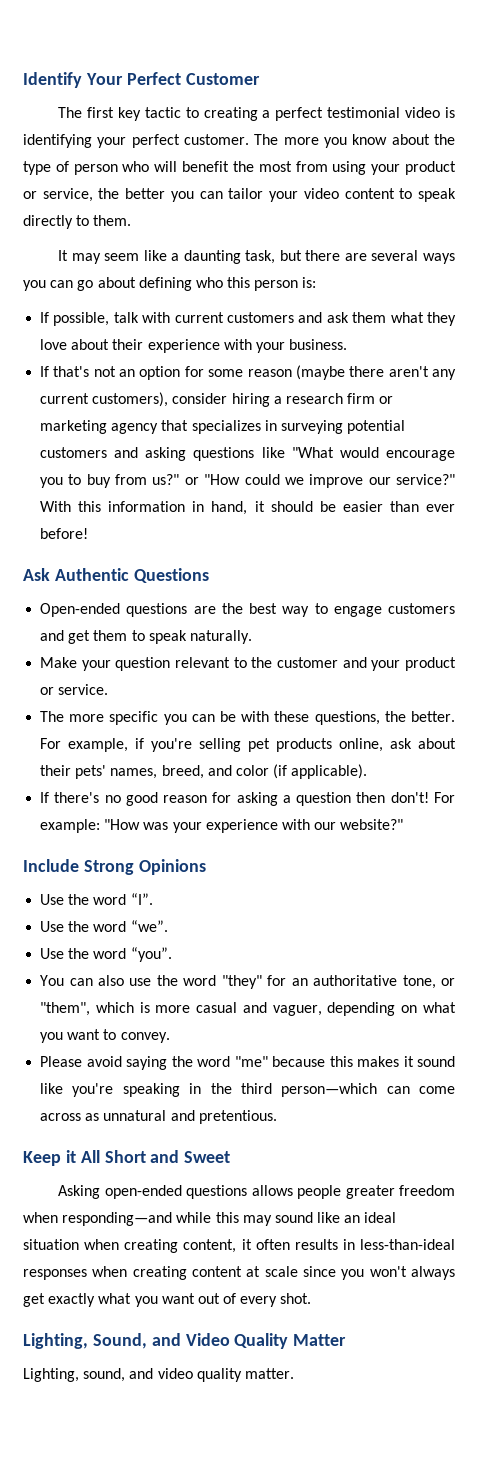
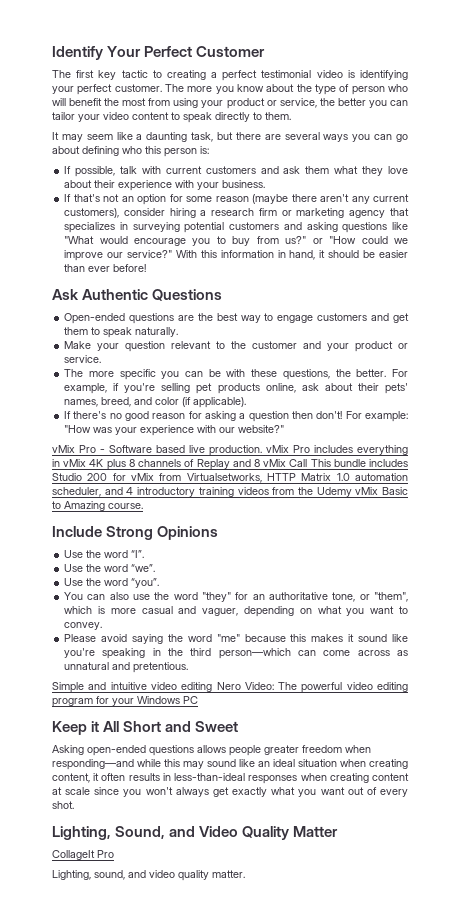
+ vMix Pro - Software based live production. vMix Pro includes everything in vMix 4K plus 8 channels of Replay and 8 vMix Call This bundle includes Studio 200 for vMix from Virtualsetworks, HTTP Matrix 1.0 automation scheduler, and 4 introductory training videos from the Udemy vMix Basic to Amazing course.
+ Simple and intuitive video editing Nero Video: The powerful video editing program for your Windows PC
+ CollageIt Pro

